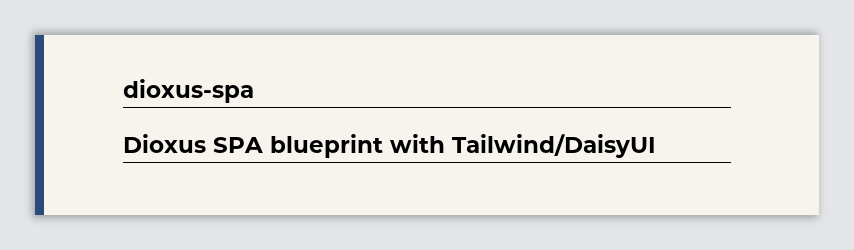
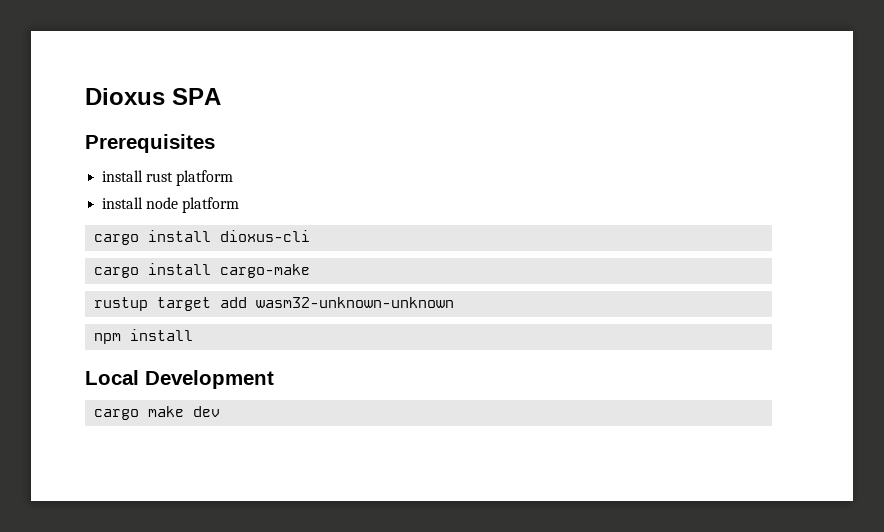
- dioxus-spa
- Dioxus SPA blueprint with Tailwind/DaisyUI
+ Dioxus SPA
+ Prerequisites
+ install rust platform
+ install node platform
+ cargo install dioxus-cli
+ cargo install cargo-make
+ rustup target add wasm32-unknown-unknown
+ npm install
+ Local Development
+ cargo make dev

